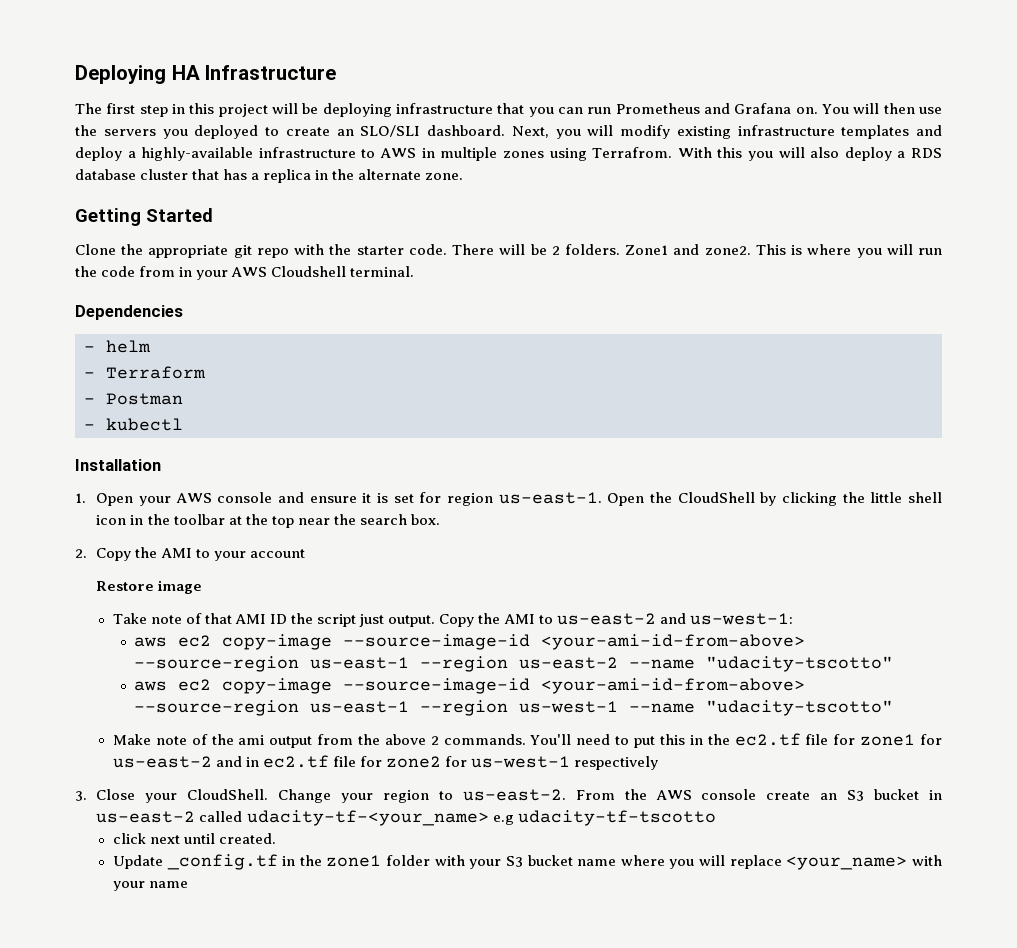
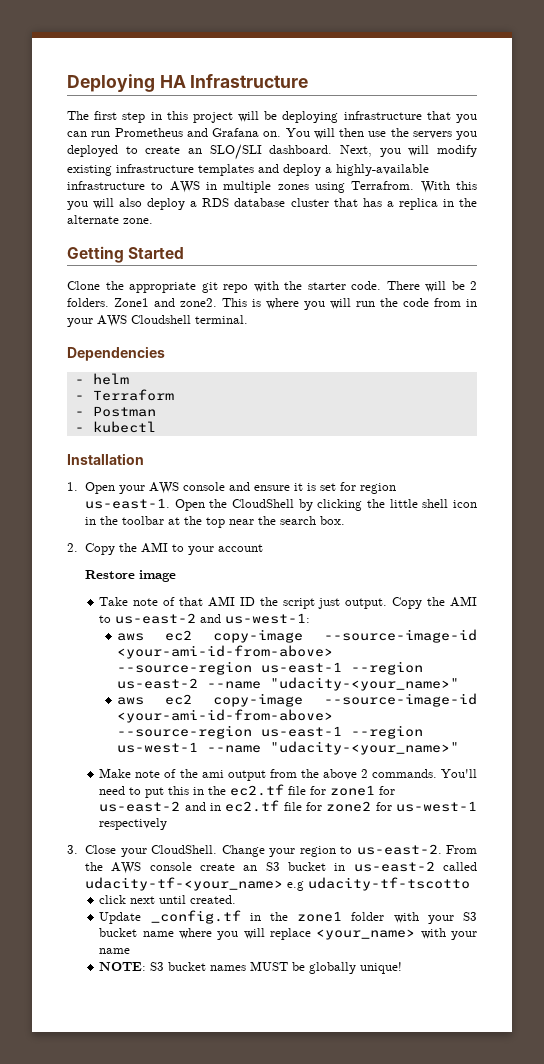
- aws ec2 copy-image --source-image-id <your-ami-id-from-above> --source-region us-east-1 --region us-east-2 --name "udacity-tscotto"
+ aws ec2 copy-image --source-image-id <your-ami-id-from-above> --source-region us-east-1 --region us-east-2 --name "udacity-<your_name>"
- aws ec2 copy-image --source-image-id <your-ami-id-from-above> --source-region us-east-1 --region us-west-1 --name "udacity-tscotto"
+ aws ec2 copy-image --source-image-id <your-ami-id-from-above> --source-region us-east-1 --region us-west-1 --name "udacity-<your_name>"
+ NOTE: S3 bucket names MUST be globally unique!

